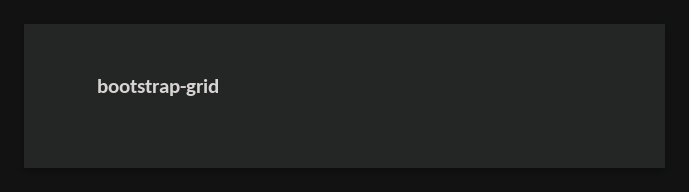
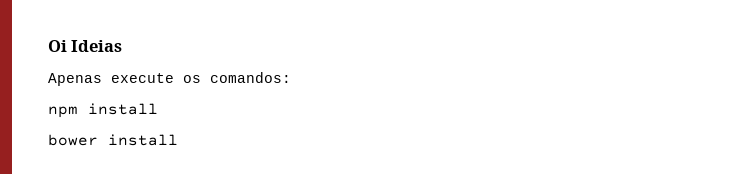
- bootstrap-grid
+ Oi Ideias
+ Apenas execute os comandos:
+ npm install
+ bower install

